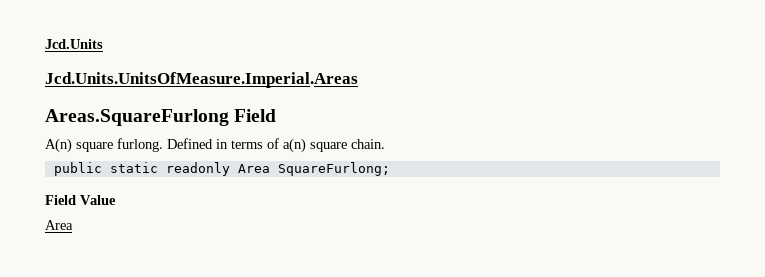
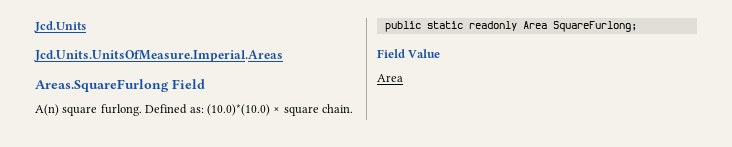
- Defined in terms of a(n) square chain.
+ Defined as: (10.0)*(10.0) × square chain.

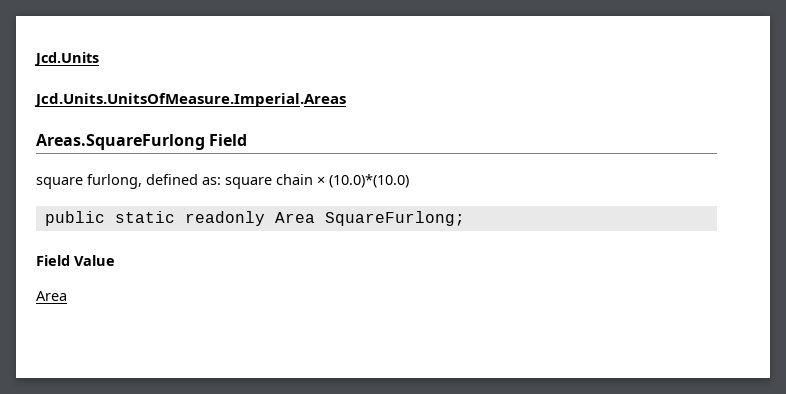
- A(n) square furlong. Defined as: (10.0)*(10.0) × square chain.
+ square furlong, defined as: square chain × (10.0)*(10.0)

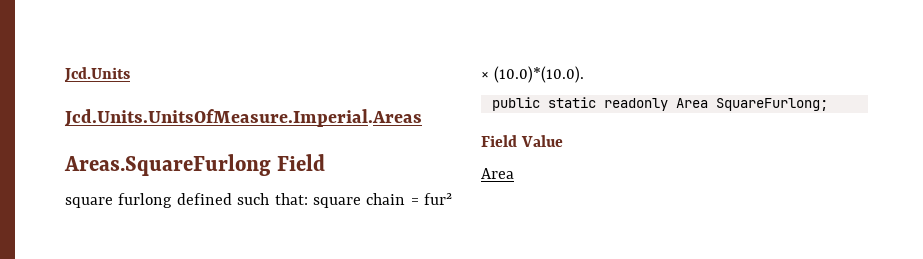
- square furlong, defined as: square chain × (10.0)*(10.0)
+ square furlong defined such that: square chain = fur² × (10.0)*(10.0).

